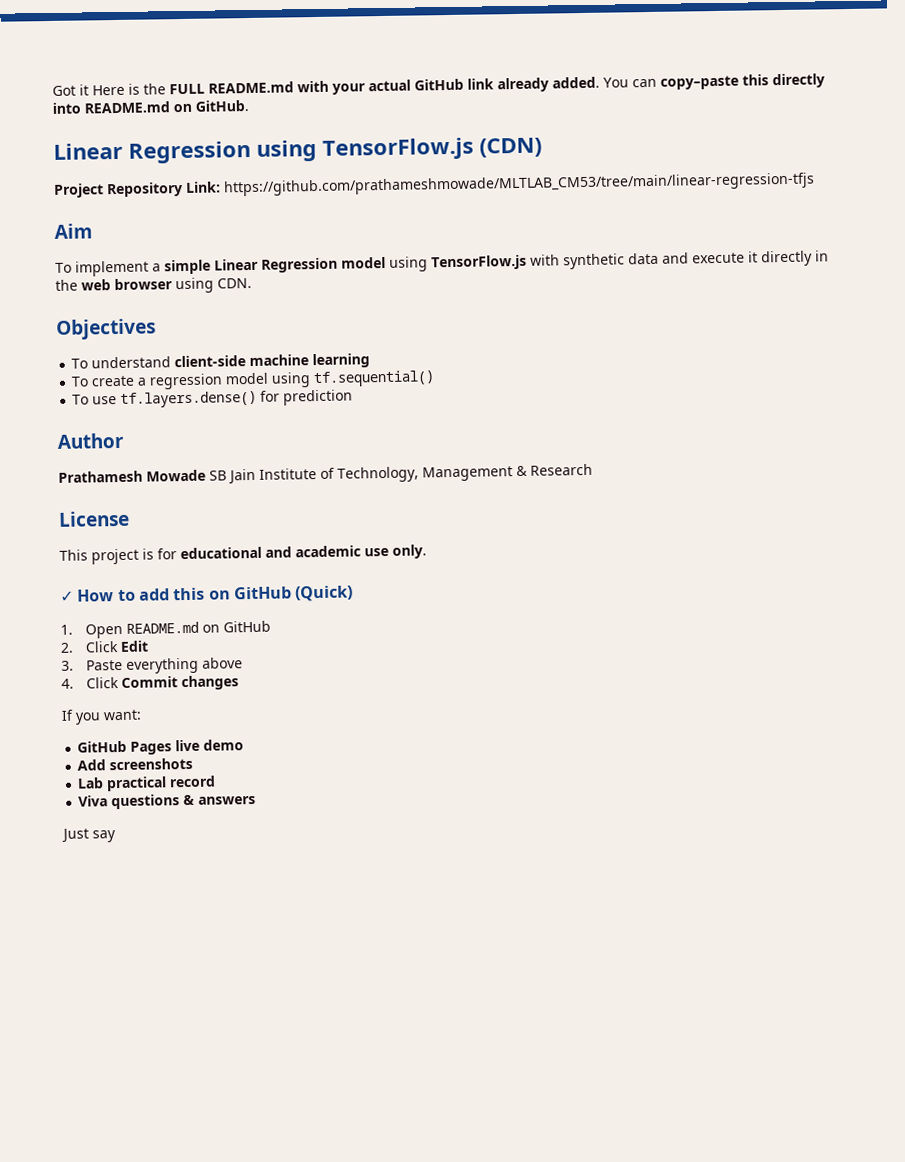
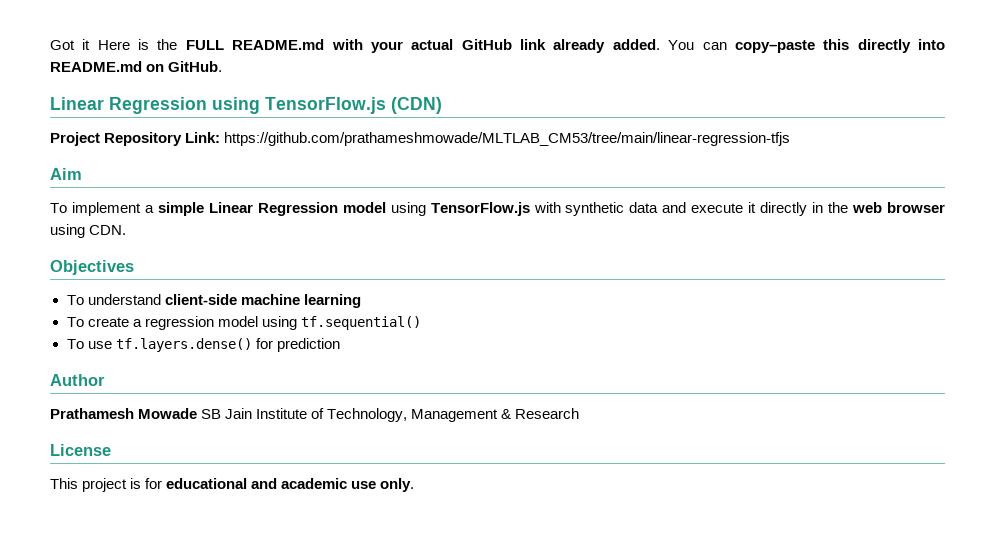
- ✓ How to add this on GitHub (Quick)
- 1. Open README.md on GitHub
- 2. Click Edit
- 3. Paste everything above
- 4. Click Commit changes
- If you want:
- GitHub Pages live demo
- Add screenshots
- Lab practical record
- Viva questions & answers
- Just say

